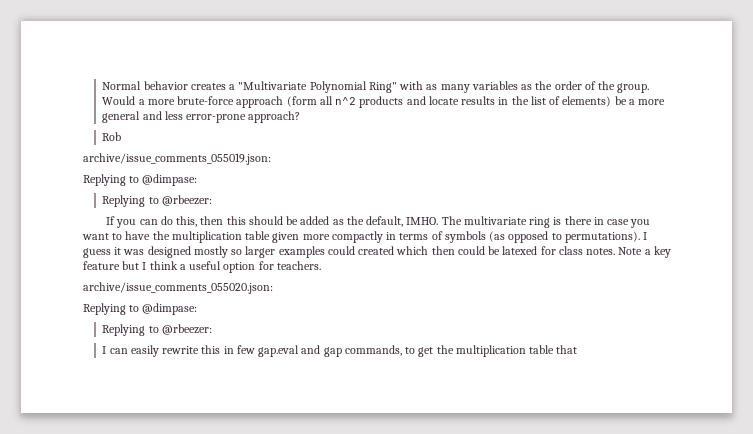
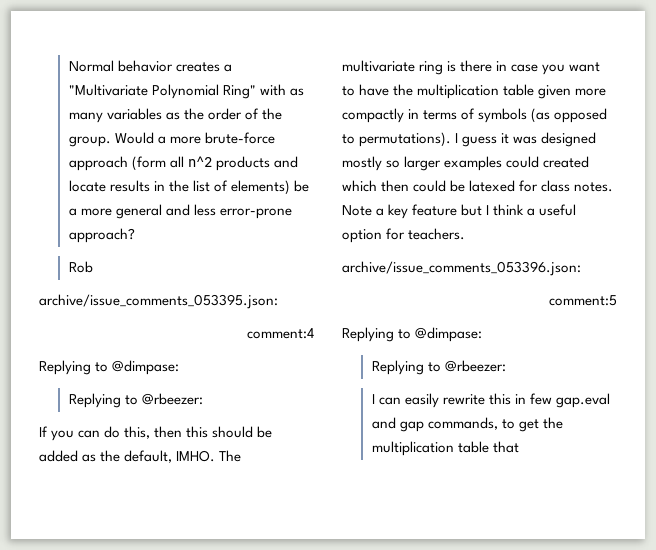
- archive/issue_comments_055019.json:
+ archive/issue_comments_053395.json:
+ comment:4
- archive/issue_comments_055020.json:
+ archive/issue_comments_053396.json:
+ comment:5

